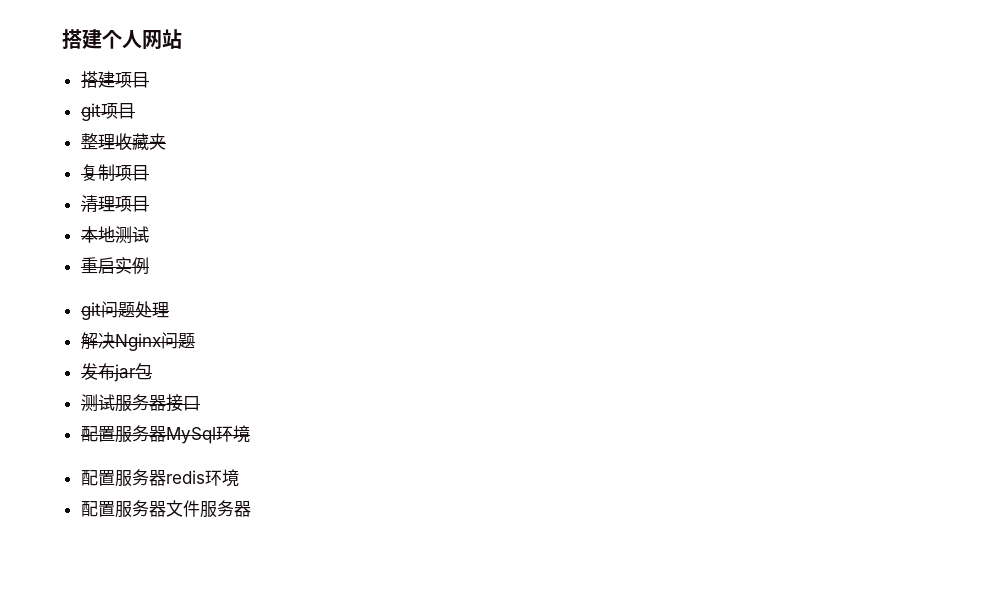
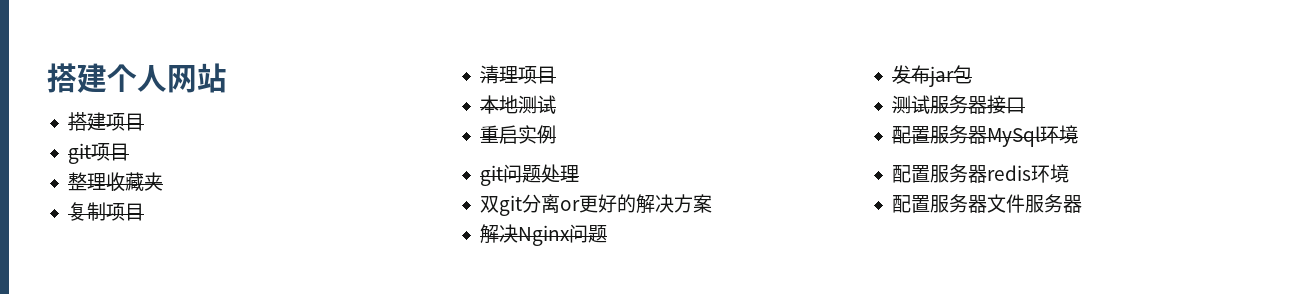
+ 双git分离or更好的解决方案

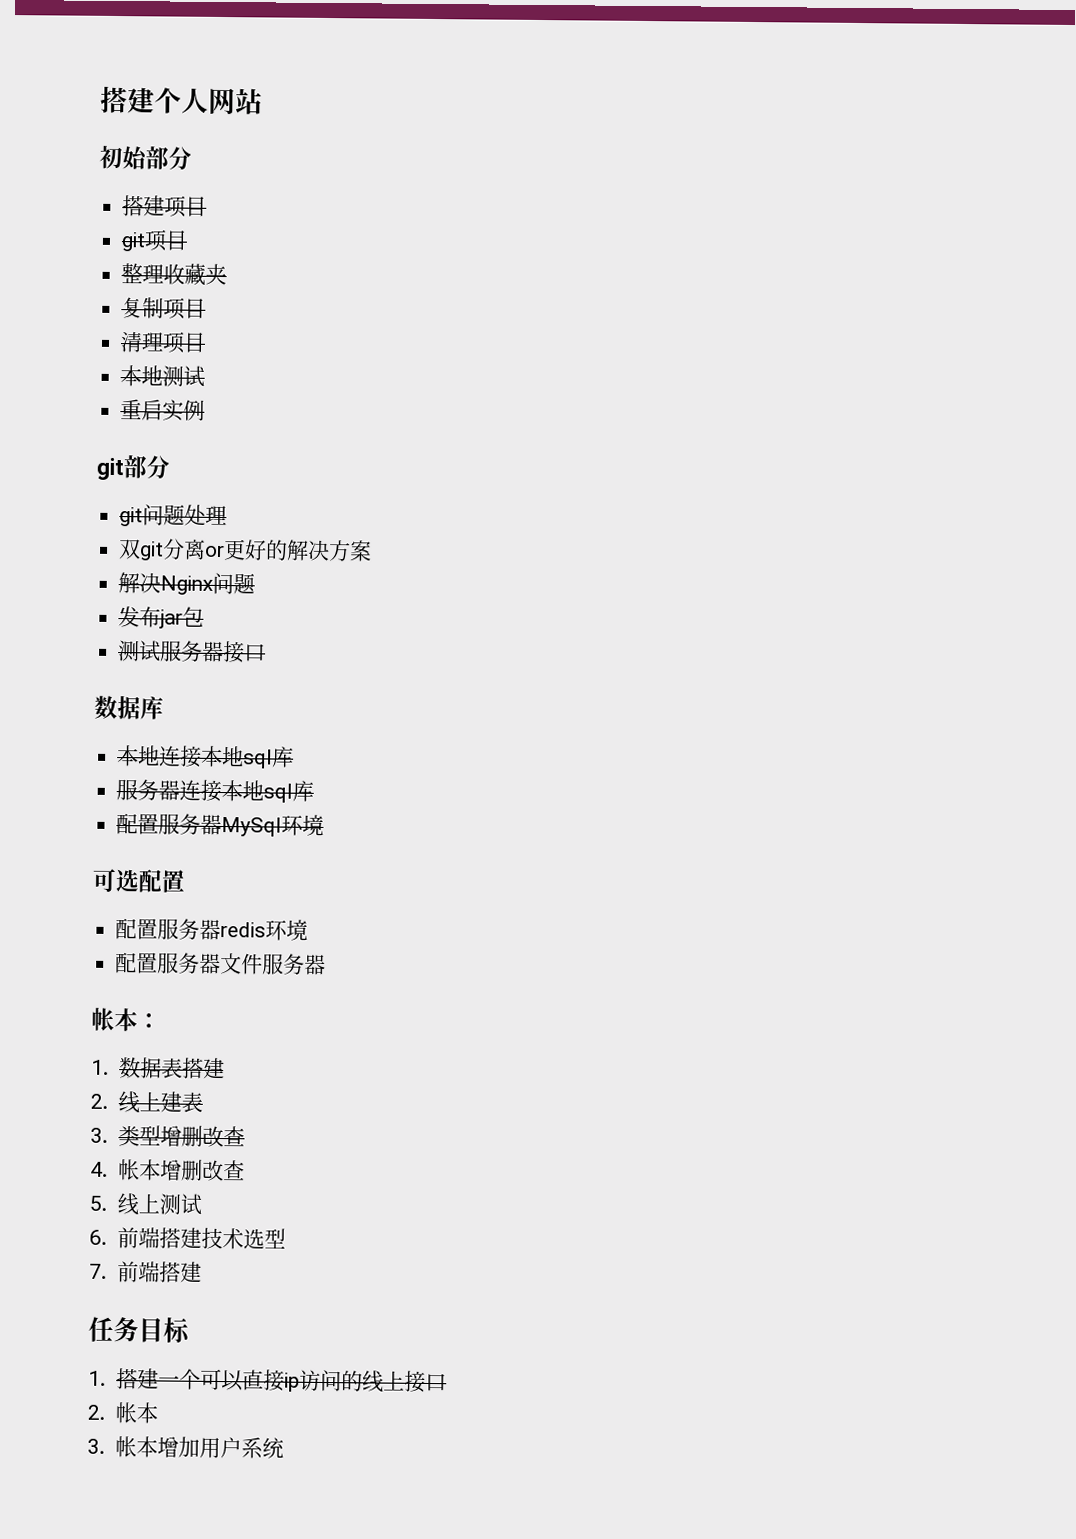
+ 初始部分
+ git部分
+ 数据库
+ 本地连接本地sql库
+ 服务器连接本地sql库
+ 可选配置
+ 帐本：
+ 1.数据表搭建
+ 2.线上建表
+ 3.类型增删改查
+ 4.帐本增删改查
+ 5.线上测试
+ 6.前端搭建技术选型
+ 7.前端搭建
+ 任务目标
+ 1.搭建一个可以直接ip访问的线上接口
+ 2.帐本
+ 3.帐本增加用户系统

